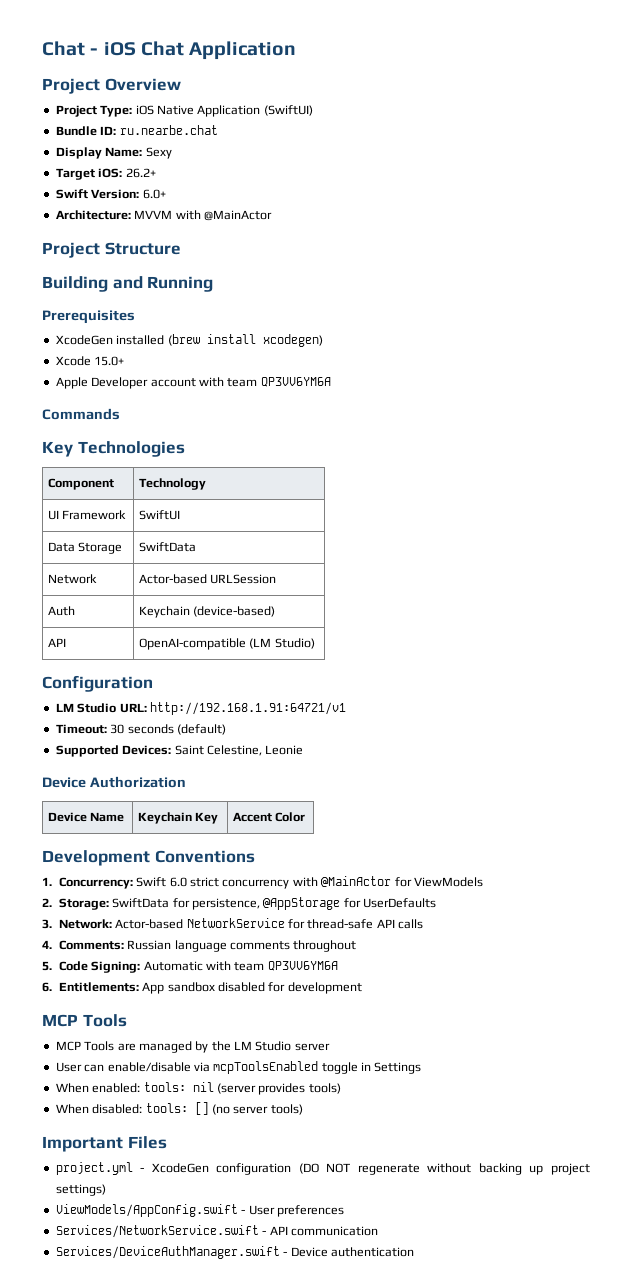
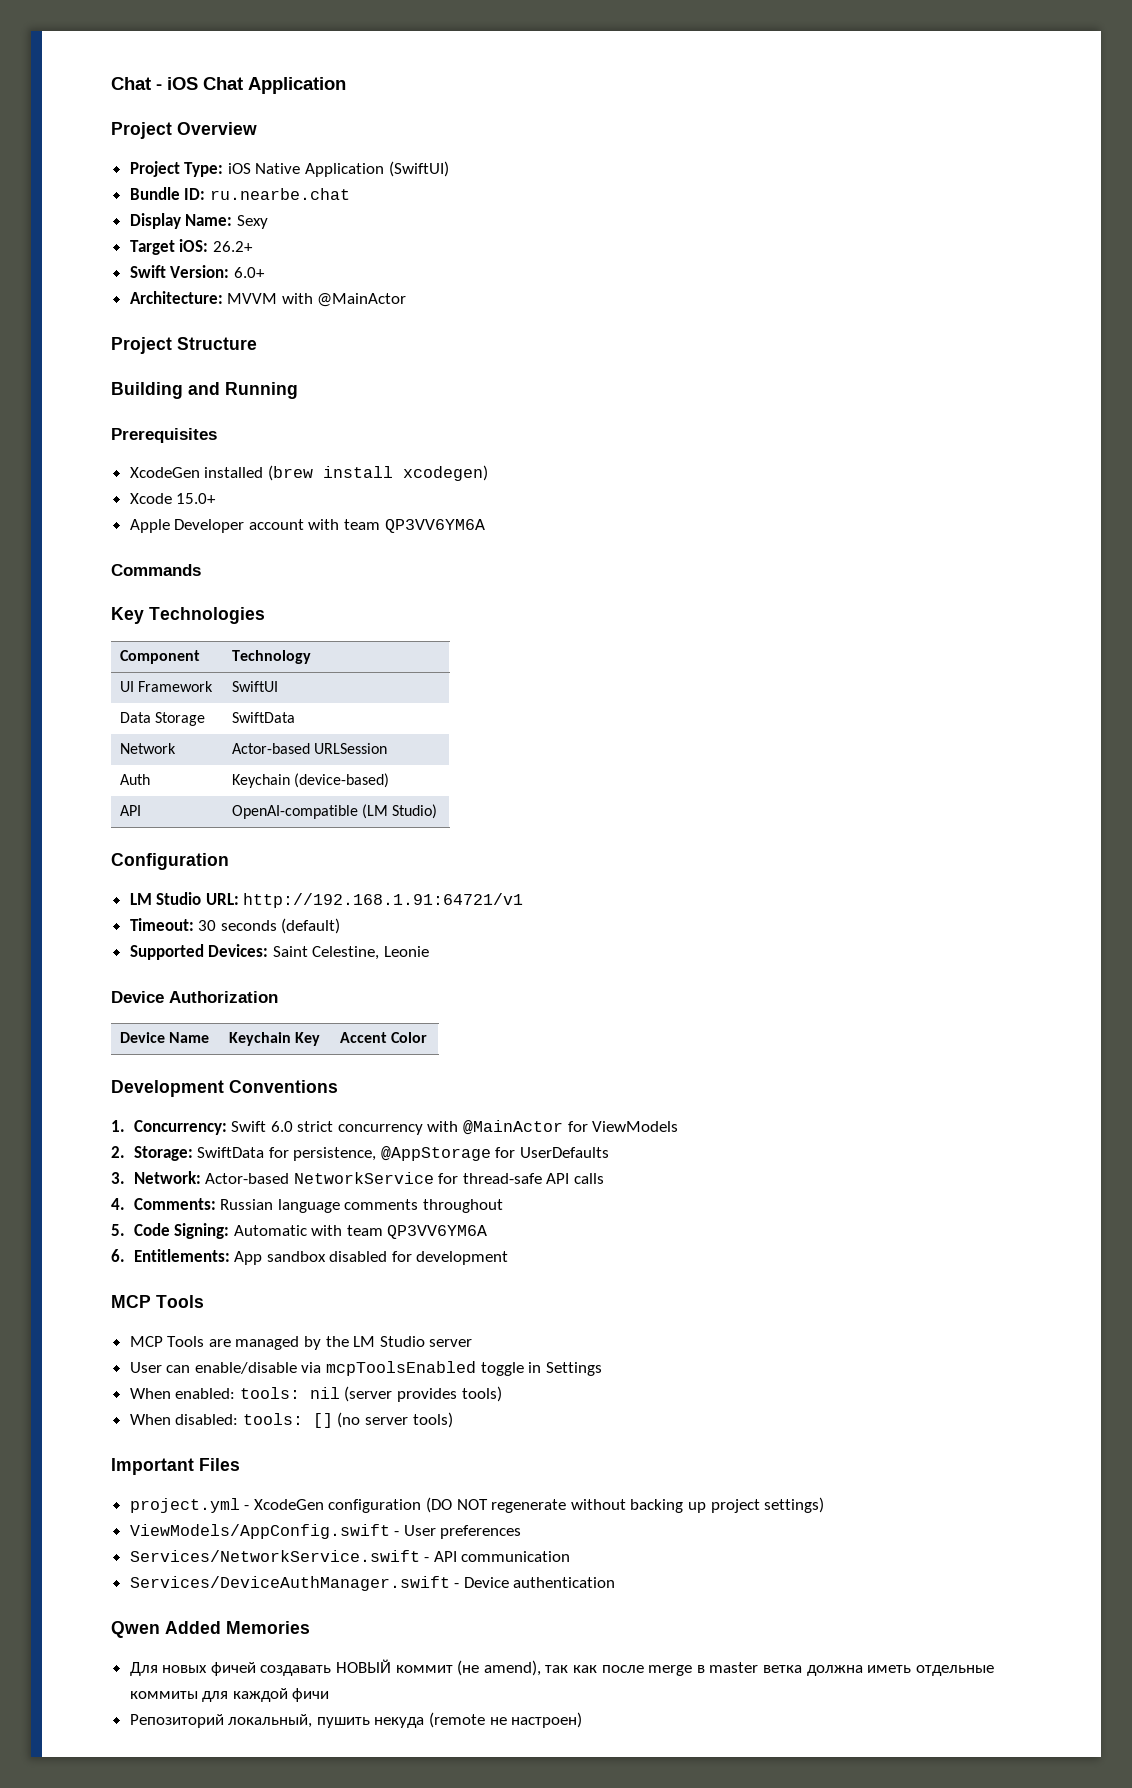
+ Qwen Added Memories
+ Для новых фичей создавать НОВЫЙ коммит (не amend), так как после merge в master ветка должна иметь отдельные коммиты для каждой фичи
+ Репозиторий локальный, пушить некуда (remote не настроен)

